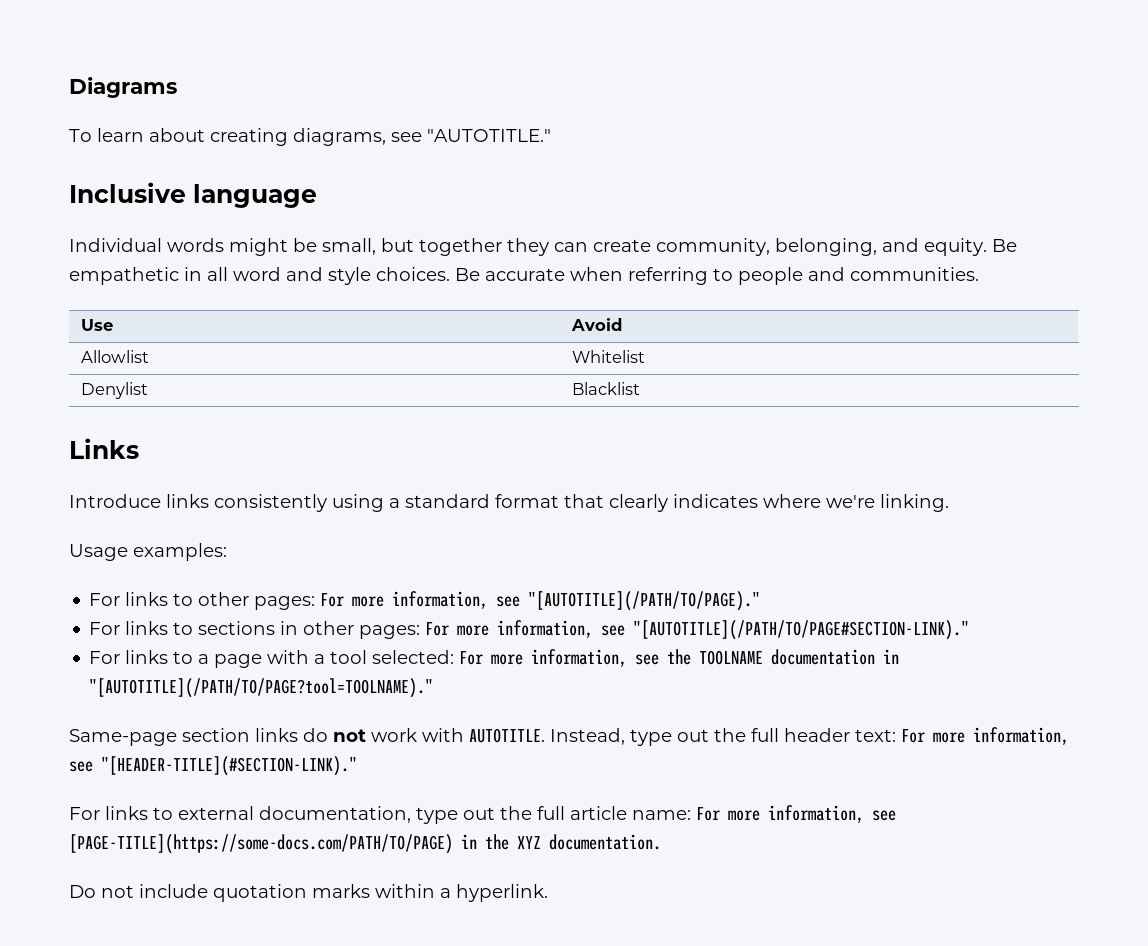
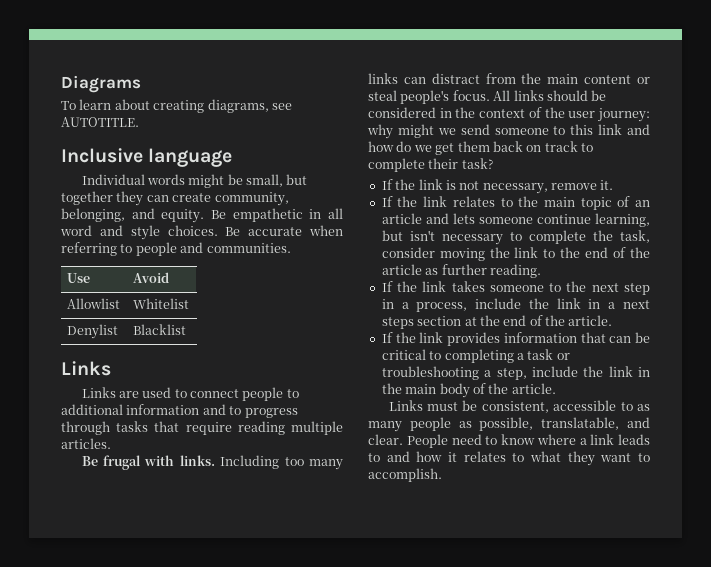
- To learn about creating diagrams, see "AUTOTITLE."
+ To learn about creating diagrams, see AUTOTITLE.
- Introduce links consistently using a standard format that clearly indicates where we're linking.
- Usage examples:
- For links to other pages: For more information, see "[AUTOTITLE](/PATH/TO/PAGE)."
- For links to sections in other pages: For more information, see "[AUTOTITLE](/PATH/TO/PAGE#SECTION-LINK)."
- For links to a page with a tool selected: For more information, see the TOOLNAME documentation in "[AUTOTITLE](/PATH/TO/PAGE?tool=TOOLNAME)."
- Same-page section links do not work with AUTOTITLE. Instead, type out the full header text: For more information, see "[HEADER-TITLE](#SECTION-LINK)."
- For links to external documentation, type out the full article name: For more information, see [PAGE-TITLE](https://some-docs.com/PATH/TO/PAGE) in the XYZ documentation.
- Do not include quotation marks within a hyperlink.
+ Links are used to connect people to additional information and to progress through tasks that require reading multiple articles.
+ Be frugal with links. Including too many links can distract from the main content or steal people's focus. All links should be considered in the context of the user journey: why might we send someone to this link and how do we get them back on track to complete their task?
+ If the link is not necessary, remove it.
+ If the link relates to the main topic of an article and lets someone continue learning, but isn't necessary to complete the task, consider moving the link to the end of the article as further reading.
+ If the link takes someone to the next step in a process, include the link in a next steps section at the end of the article.
+ If the link provides information that can be critical to completing a task or troubleshooting a step, include the link in the main body of the article.
+ Links must be consistent, accessible to as many people as possible, translatable, and clear. People need to know where a link leads to and how it relates to what they want to accomplish.

